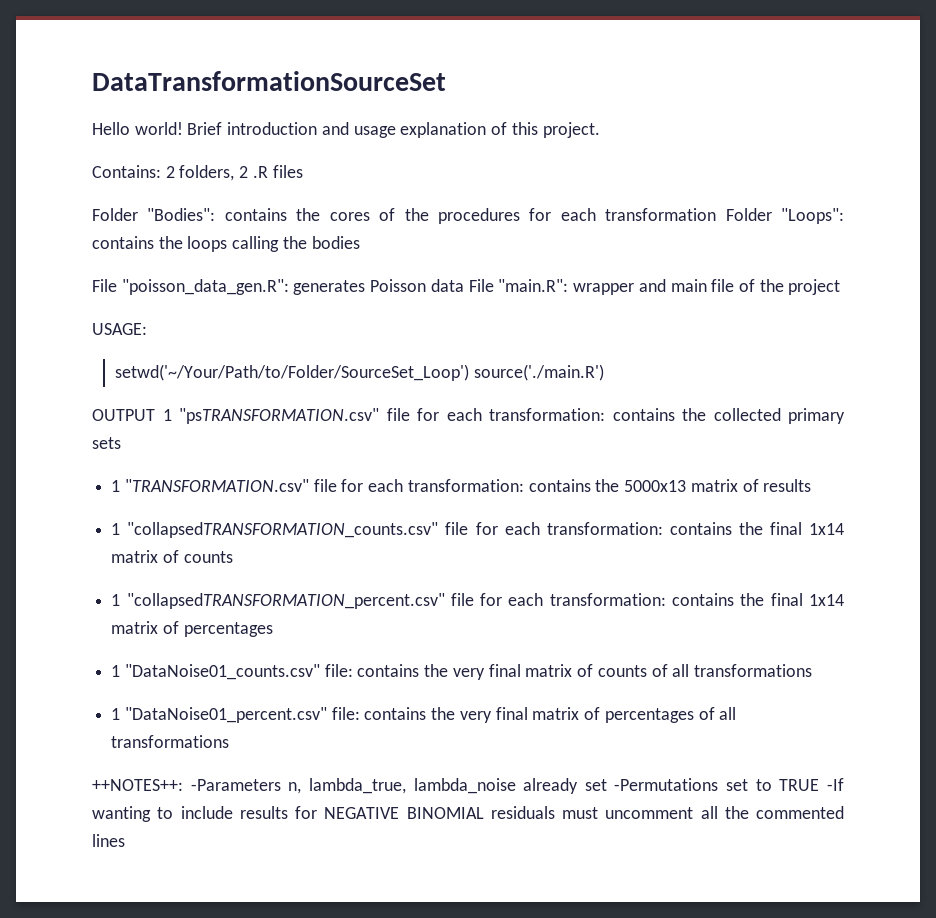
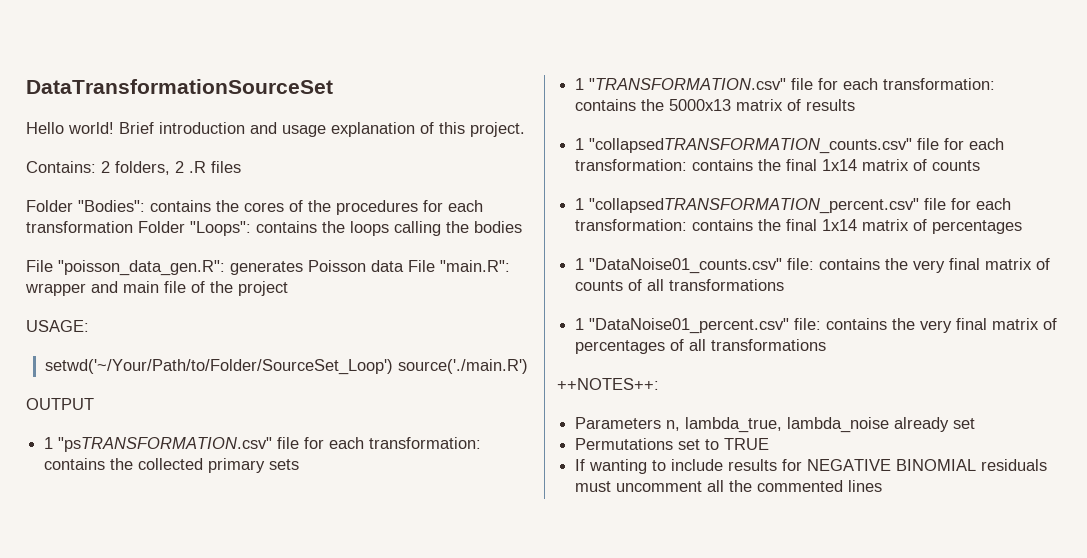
- OUTPUT 1 "psTRANSFORMATION.csv" file for each transformation: contains the collected primary sets
+ OUTPUT
+ 1 "psTRANSFORMATION.csv" file for each transformation: contains the collected primary sets
- ++NOTES++: -Parameters n, lambda_true, lambda_noise already set -Permutations set to TRUE -If wanting to include results for NEGATIVE BINOMIAL residuals must uncomment all the commented lines
+ ++NOTES++:
+ Parameters n, lambda_true, lambda_noise already set
+ Permutations set to TRUE
+ If wanting to include results for NEGATIVE BINOMIAL residuals must uncomment all the commented lines

